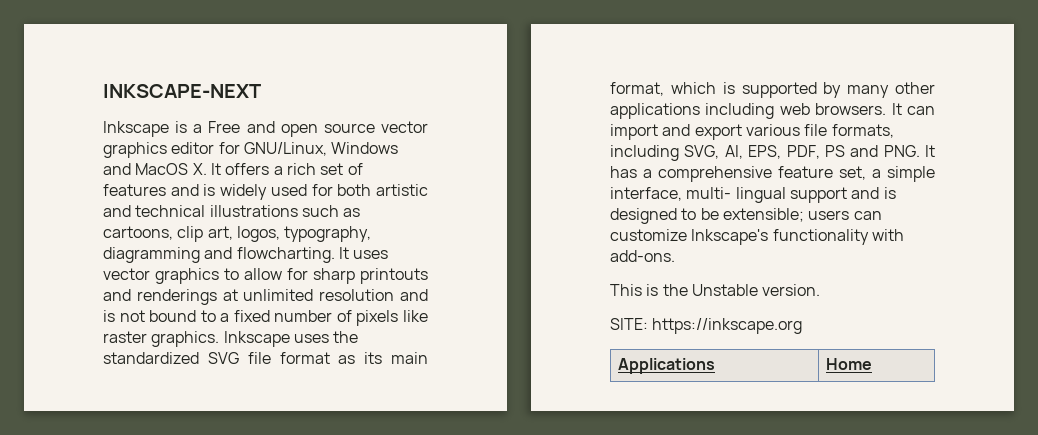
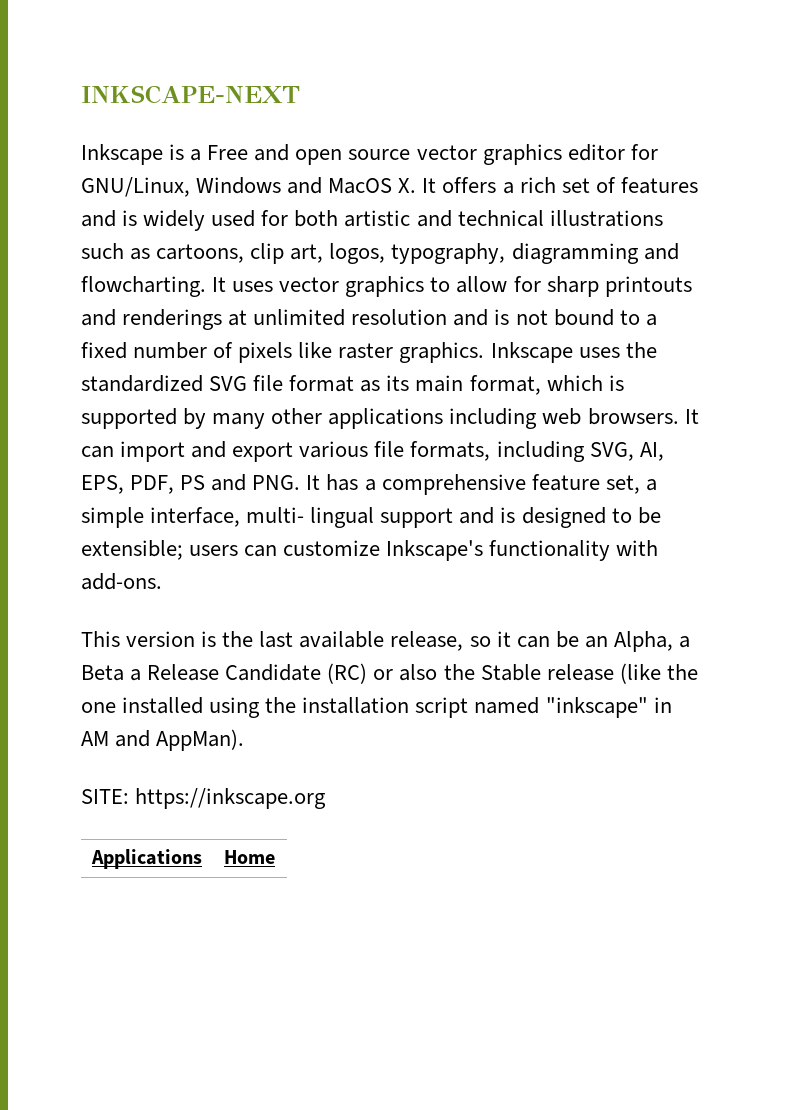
- This is the Unstable version.
+ This version is the last available release, so it can be an Alpha, a Beta a Release Candidate (RC) or also the Stable release (like the one installed using the installation script named "inkscape" in AM and AppMan).

